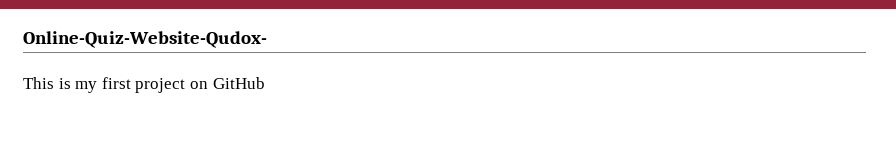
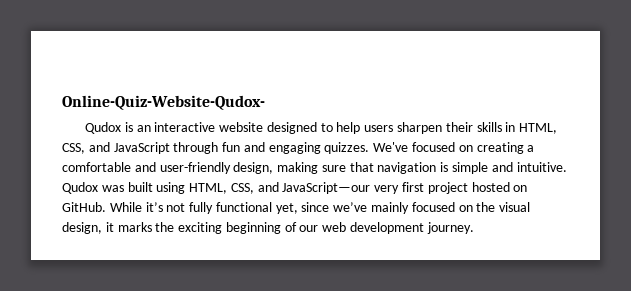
- This is my first project on GitHub
+ Qudox is an interactive website designed to help users sharpen their skills in HTML, CSS, and JavaScript through fun and engaging quizzes. We've focused on creating a comfortable and user-friendly design, making sure that navigation is simple and intuitive. Qudox was built using HTML, CSS, and JavaScript—our very first project hosted on GitHub. While it’s not fully functional yet, since we’ve mainly focused on the visual design, it marks the exciting beginning of our web development journey.

